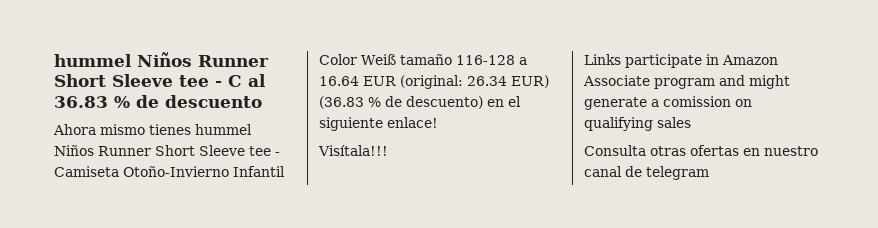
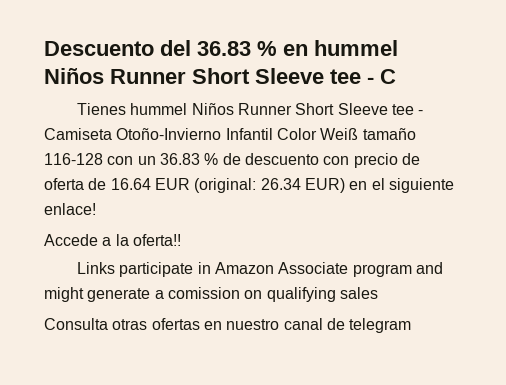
- hummel Niños Runner Short Sleeve tee - C al 36.83 % de descuento
- Ahora mismo tienes hummel Niños Runner Short Sleeve tee - Camiseta Otoño-Invierno Infantil Color Weiß tamaño 116-128 a 16.64 EUR (original: 26.34 EUR) (36.83 % de descuento) en el siguiente enlace!
+ Descuento del 36.83 % en hummel Niños Runner Short Sleeve tee - C
+ Tienes hummel Niños Runner Short Sleeve tee - Camiseta Otoño-Invierno Infantil Color Weiß tamaño 116-128 con un 36.83 % de descuento con precio de oferta de 16.64 EUR (original: 26.34 EUR) en el siguiente enlace!
- Visítala!!!
+ Accede a la oferta!!

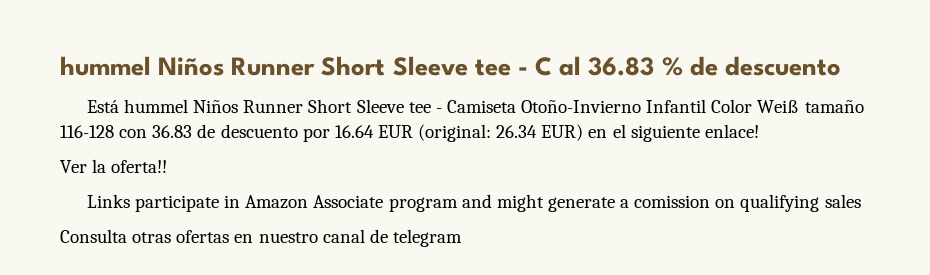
- Descuento del 36.83 % en hummel Niños Runner Short Sleeve tee - C
- Tienes hummel Niños Runner Short Sleeve tee - Camiseta Otoño-Invierno Infantil Color Weiß tamaño 116-128 con un 36.83 % de descuento con precio de oferta de 16.64 EUR (original: 26.34 EUR) en el siguiente enlace!
+ hummel Niños Runner Short Sleeve tee - C al 36.83 % de descuento
+ Está hummel Niños Runner Short Sleeve tee - Camiseta Otoño-Invierno Infantil Color Weiß tamaño 116-128 con 36.83 de descuento por 16.64 EUR (original: 26.34 EUR) en el siguiente enlace!
- Accede a la oferta!!
+ Ver la oferta!!

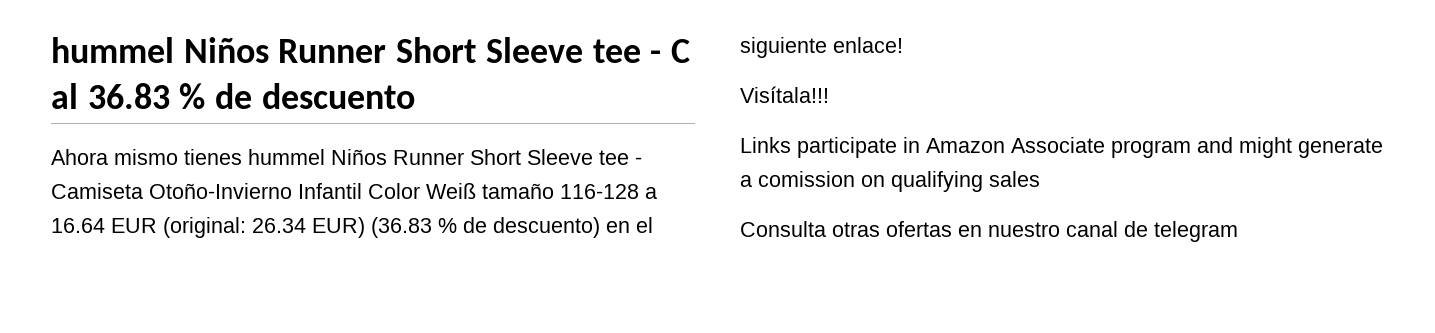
- Está hummel Niños Runner Short Sleeve tee - Camiseta Otoño-Invierno Infantil Color Weiß tamaño 116-128 con 36.83 de descuento por 16.64 EUR (original: 26.34 EUR) en el siguiente enlace!
+ Ahora mismo tienes hummel Niños Runner Short Sleeve tee - Camiseta Otoño-Invierno Infantil Color Weiß tamaño 116-128 a 16.64 EUR (original: 26.34 EUR) (36.83 % de descuento) en el siguiente enlace!
- Ver la oferta!!
+ Visítala!!!

